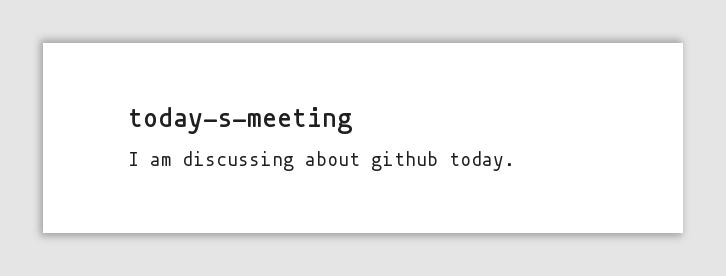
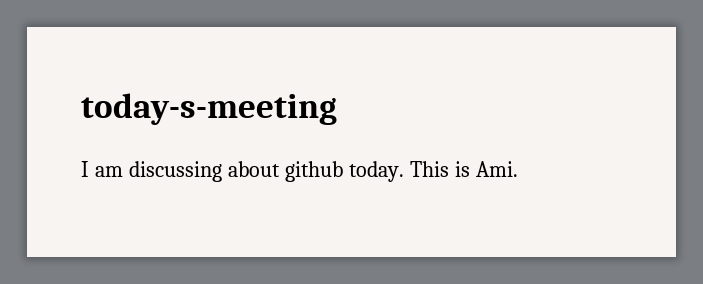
+ This is Ami.

